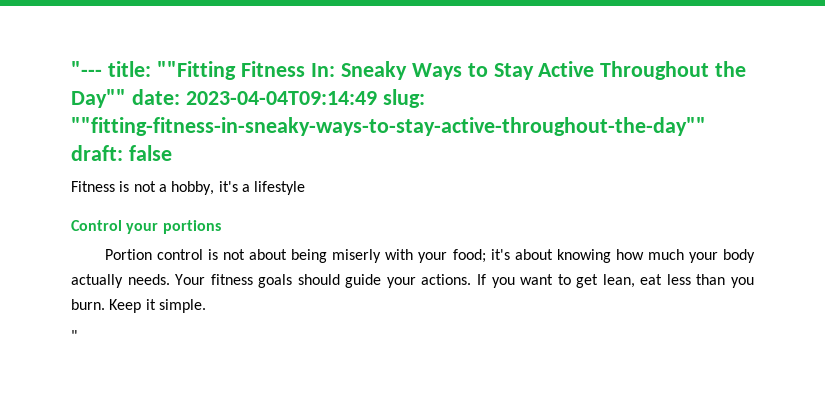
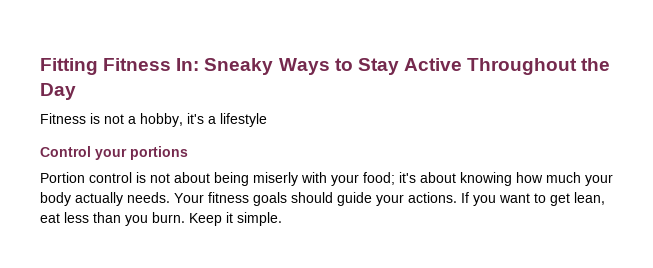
- "--- title: ""Fitting Fitness In: Sneaky Ways to Stay Active Throughout the Day"" date: 2023-04-04T09:14:49 slug: ""fitting-fitness-in-sneaky-ways-to-stay-active-throughout-the-day"" draft: false
+ Fitting Fitness In: Sneaky Ways to Stay Active Throughout the Day
- "

